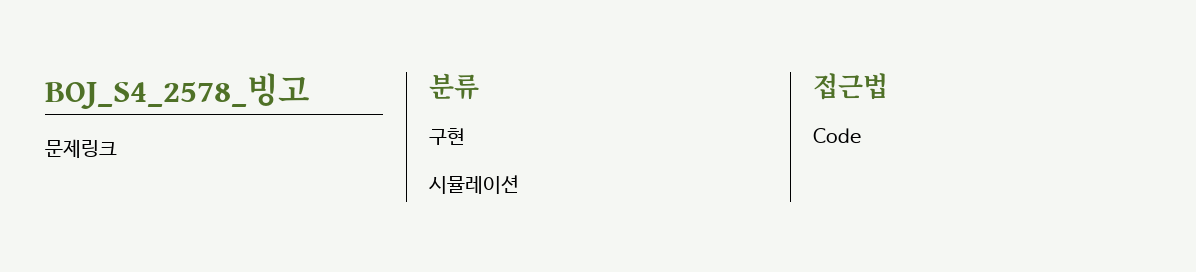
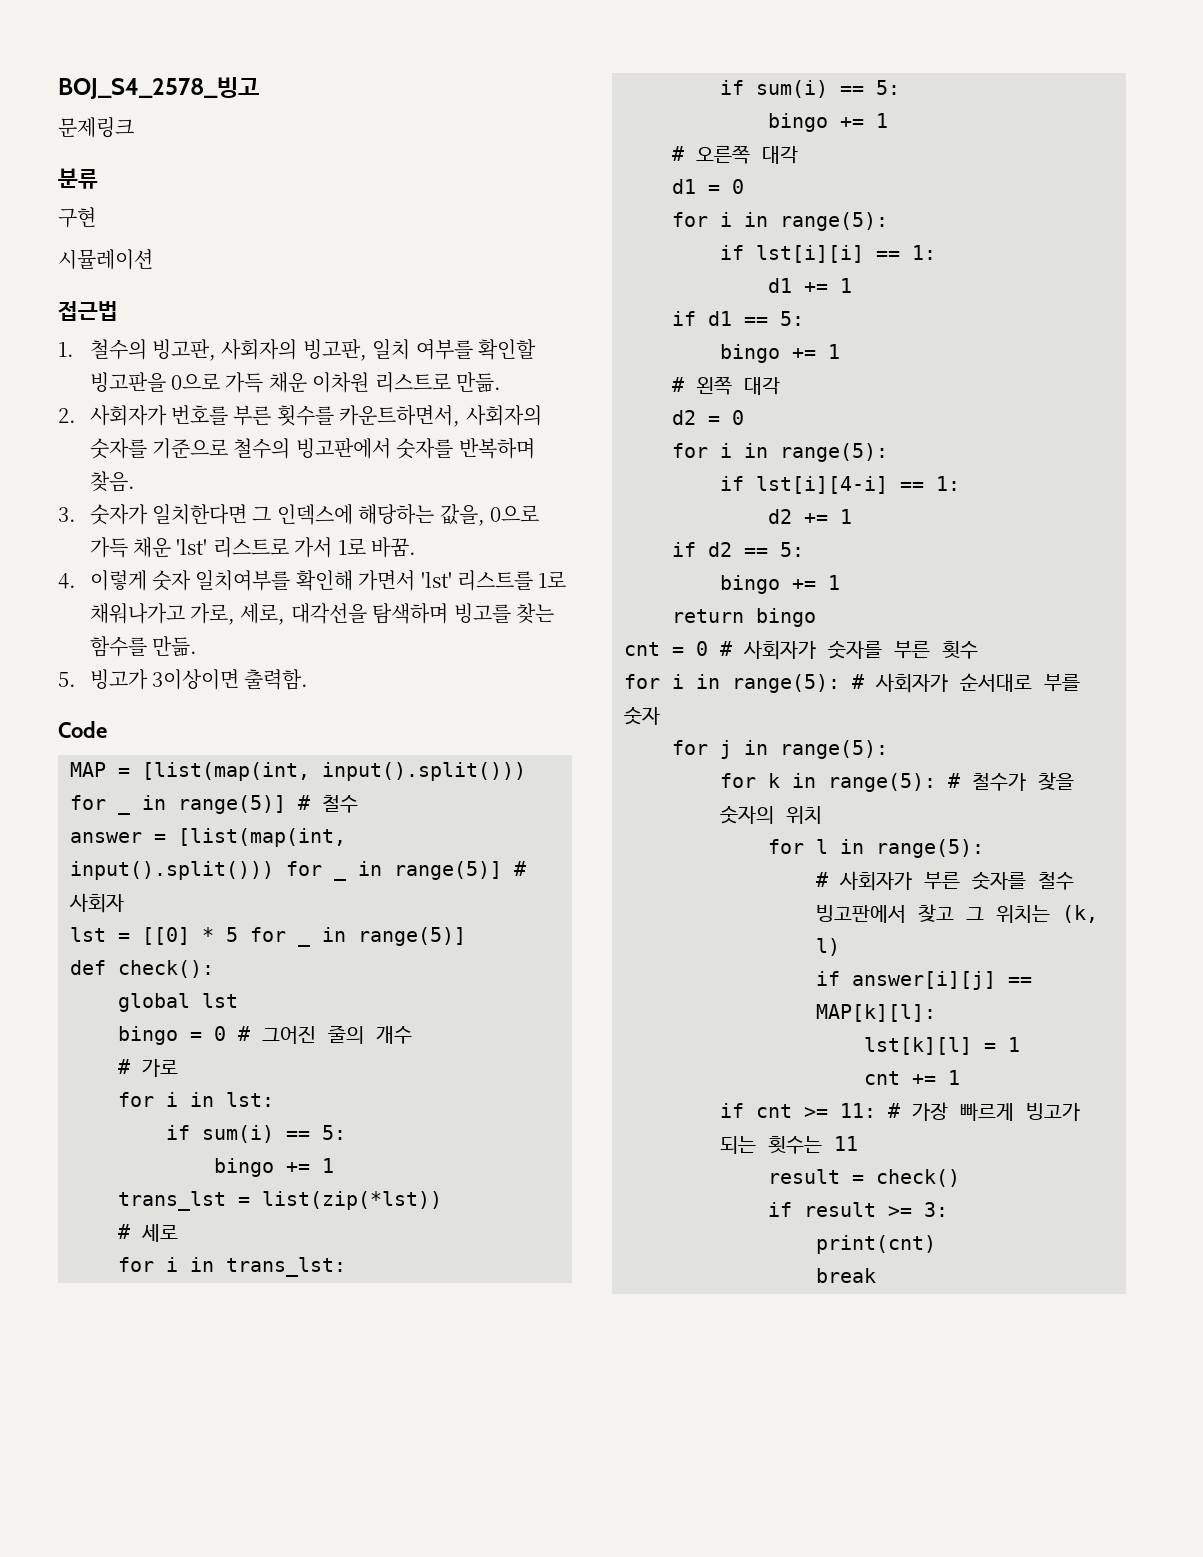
+ 1. 철수의 빙고판, 사회자의 빙고판, 일치 여부를 확인할 빙고판을 0으로 가득 채운 이차원 리스트로 만듦.
+ 2. 사회자가 번호를 부른 횟수를 카운트하면서, 사회자의 숫자를 기준으로 철수의 빙고판에서 숫자를 반복하며 찾음.
+ 3. 숫자가 일치한다면 그 인덱스에 해당하는 값을, 0으로 가득 채운 'lst' 리스트로 가서 1로 바꿈.
+ 4. 이렇게 숫자 일치여부를 확인해 가면서 'lst' 리스트를 1로 채워나가고 가로, 세로, 대각선을 탐색하며 빙고를 찾는 함수를 만듦.
+ 5. 빙고가 3이상이면 출력함.
  Code
+ MAP = [list(map(int, input().split())) for _ in range(5)] # 철수
+ answer = [list(map(int, input().split())) for _ in range(5)] # 사회자
+ lst = [[0] * 5 for _ in range(5)]
+ def check():
+ global lst
+ bingo = 0 # 그어진 줄의 개수
+ # 가로
+ for i in lst:
+ if sum(i) == 5:
+ bingo += 1
+ trans_lst = list(zip(*lst))
+ # 세로
+ for i in trans_lst:
+ if sum(i) == 5:
+ bingo += 1
+ # 오른쪽 대각
+ d1 = 0
+ for i in range(5):
+ if lst[i][i] == 1:
+ d1 += 1
+ if d1 == 5:
+ bingo += 1
+ # 왼쪽 대각
+ d2 = 0
+ for i in range(5):
+ if lst[i][4-i] == 1:
+ d2 += 1
+ if d2 == 5:
+ bingo += 1
+ return bingo
+ cnt = 0 # 사회자가 숫자를 부른 횟수
+ for i in range(5): # 사회자가 순서대로 부를 숫자
+ for j in range(5):
+ for k in range(5): # 철수가 찾을 숫자의 위치
+ for l in range(5):
+ # 사회자가 부른 숫자를 철수 빙고판에서 찾고 그 위치는 (k, l)
+ if answer[i][j] == MAP[k][l]:
+ lst[k][l] = 1
+ cnt += 1
+ if cnt >= 11: # 가장 빠르게 빙고가 되는 횟수는 11
+ result = check()
+ if result >= 3:
+ print(cnt)
+ break

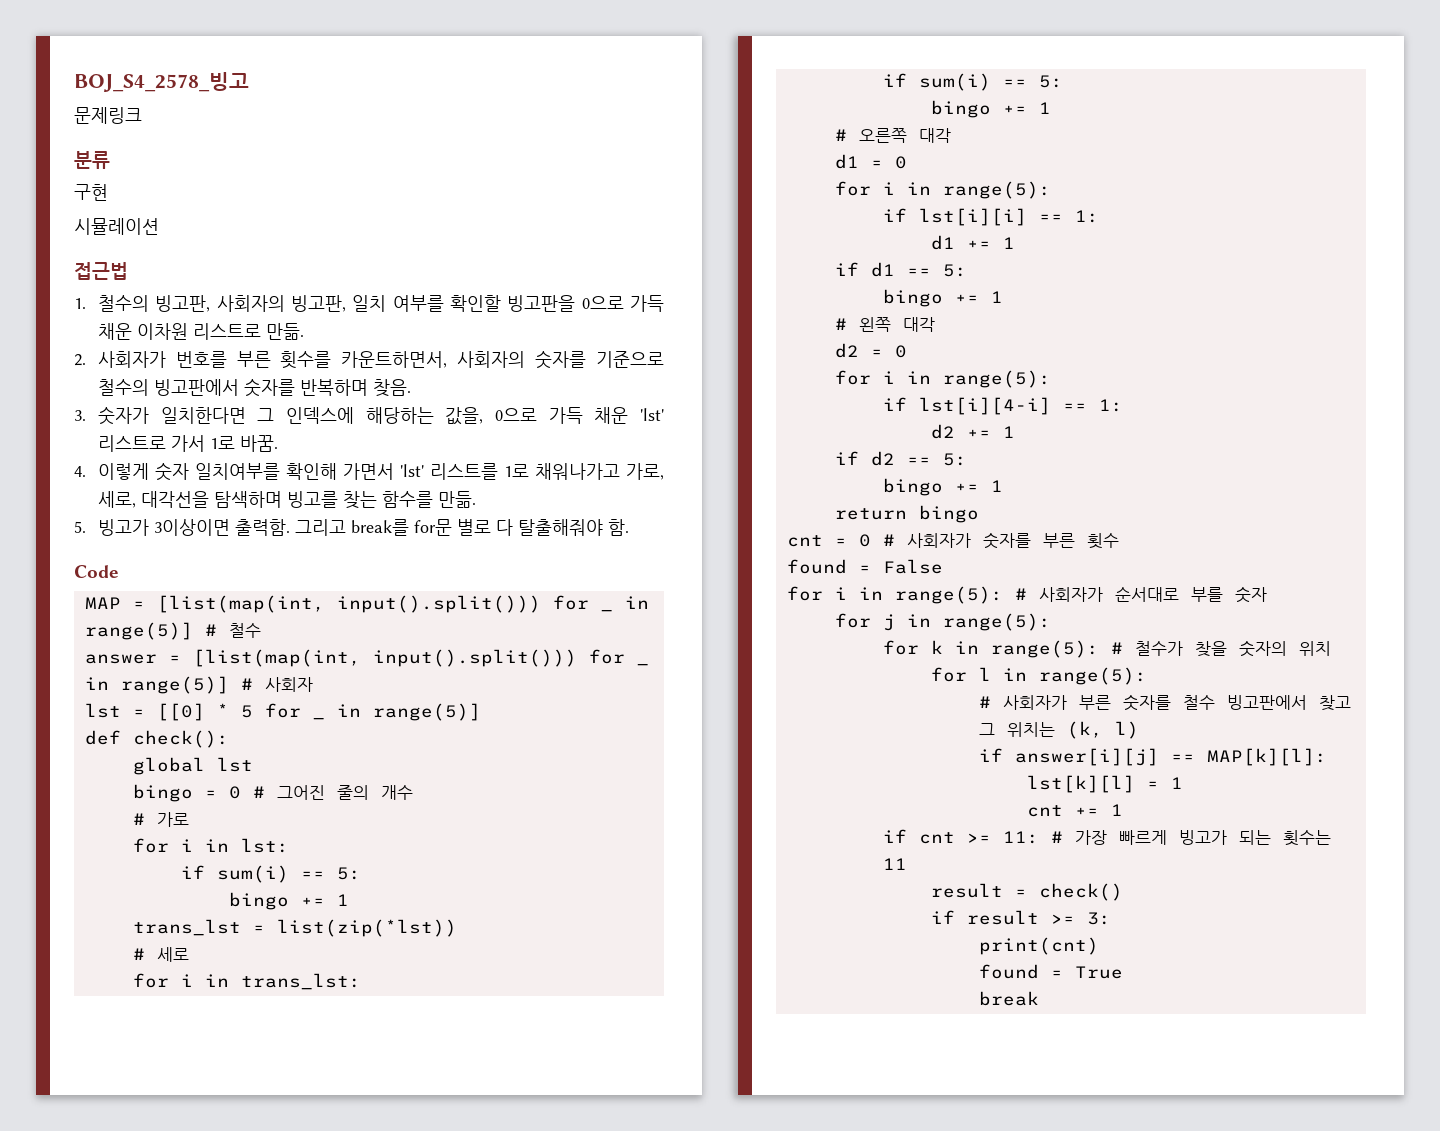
+ 그리고 break를 for문 별로 다 탈출해줘야 함.
+ found = False
+ found = True

